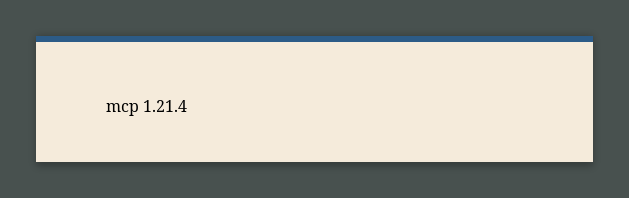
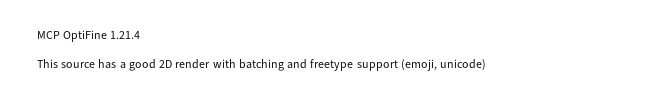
- mcp 1.21.4
+ MCP OptiFine 1.21.4
+ This source has a good 2D render with batching and freetype support (emoji, unicode)

